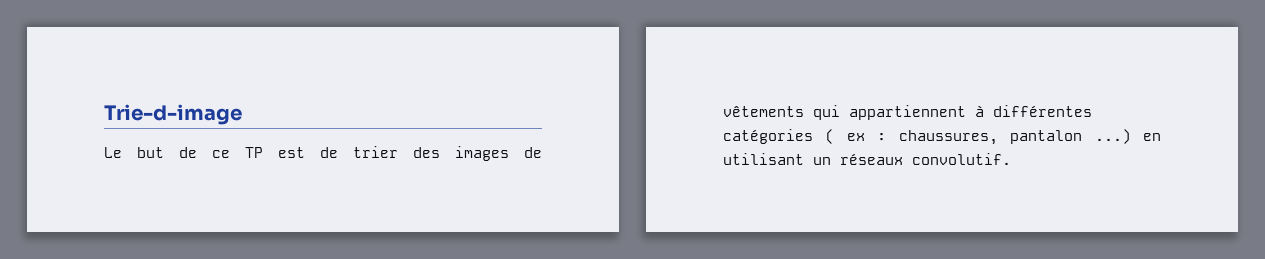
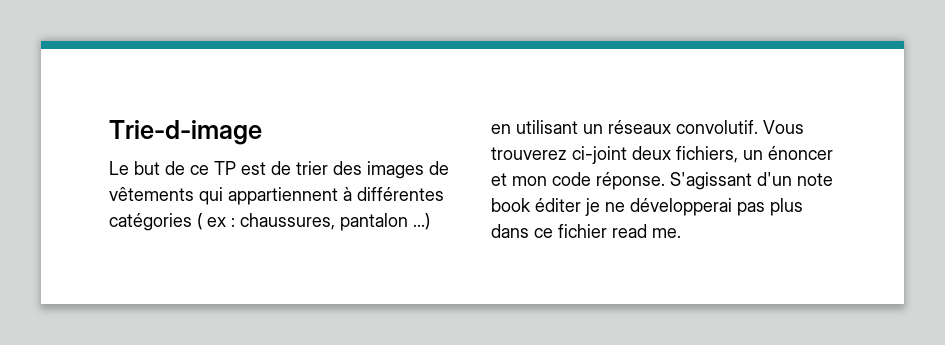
+ Vous trouverez ci-joint deux fichiers, un énoncer et mon code réponse. S'agissant d'un note book éditer je ne développerai pas plus dans ce fichier read me.

